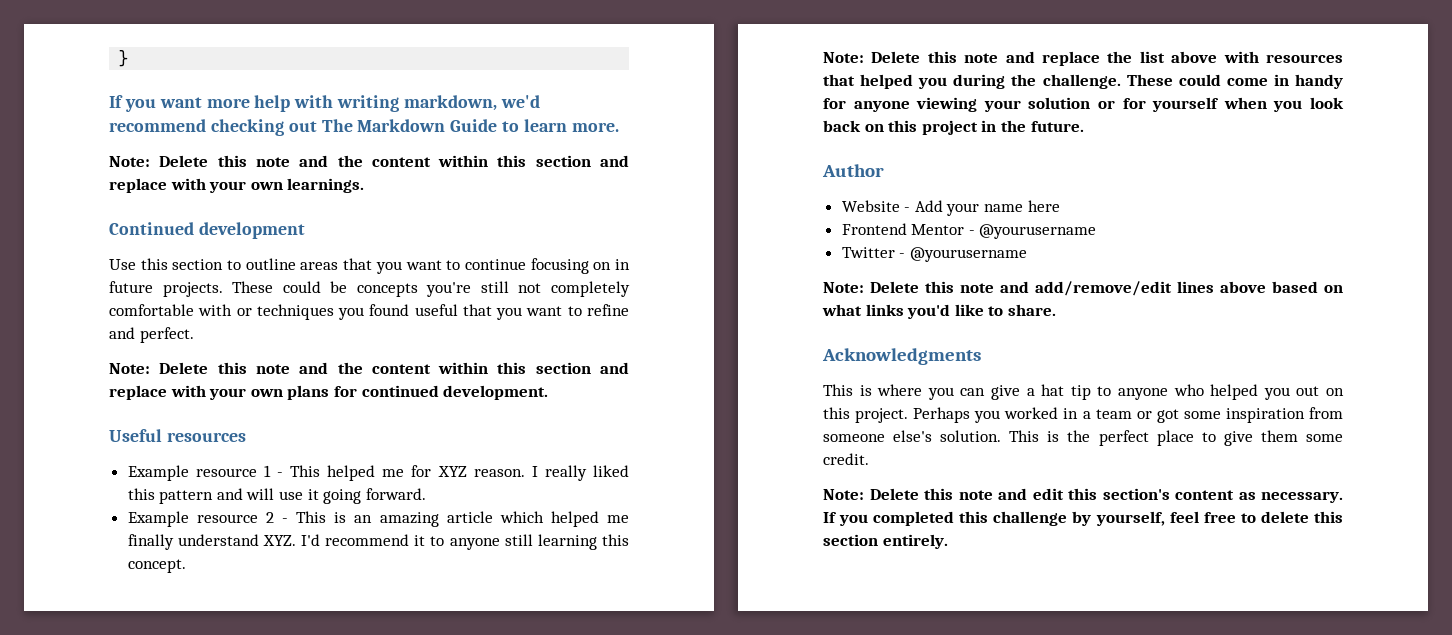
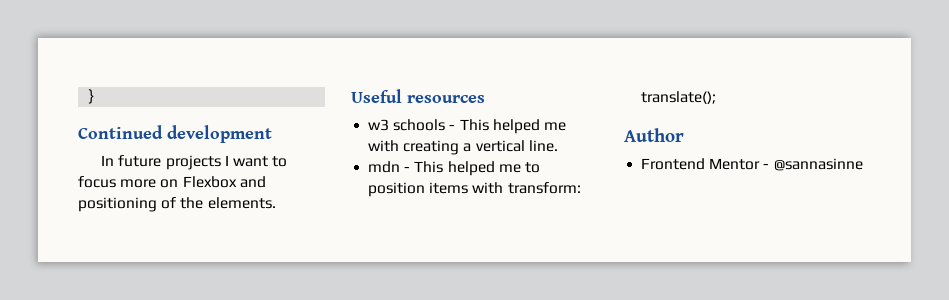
- If you want more help with writing markdown, we'd recommend checking out The Markdown Guide to learn more.
- Note: Delete this note and the content within this section and replace with your own learnings.
  Continued development
- Use this section to outline areas that you want to continue focusing on in future projects. These could be concepts you're still not completely comfortable with or techniques you found useful that you want to refine and perfect.
- Note: Delete this note and the content within this section and replace with your own plans for continued development.
+ In future projects I want to focus more on Flexbox and positioning of the elements.
- Example resource 1 - This helped me for XYZ reason. I really liked this pattern and will use it going forward.
- Example resource 2 - This is an amazing article which helped me finally understand XYZ. I'd recommend it to anyone still learning this concept.
- Note: Delete this note and replace the list above with resources that helped you during the challenge. These could come in handy for anyone viewing your solution or for yourself when you look back on this project in the future.
+ w3 schools - This helped me with creating a vertical line.
+ mdn - This helped me to position items with transform: translate();
  Author
- Website - Add your name here
- Frontend Mentor - @yourusername
- Twitter - @yourusername
- Note: Delete this note and add/remove/edit lines above based on what links you'd like to share.
- Acknowledgments
- This is where you can give a hat tip to anyone who helped you out on this project. Perhaps you worked in a team or got some inspiration from someone else's solution. This is the perfect place to give them some credit.
- Note: Delete this note and edit this section's content as necessary. If you completed this challenge by yourself, feel free to delete this section entirely.
+ Frontend Mentor - @sannasinne

